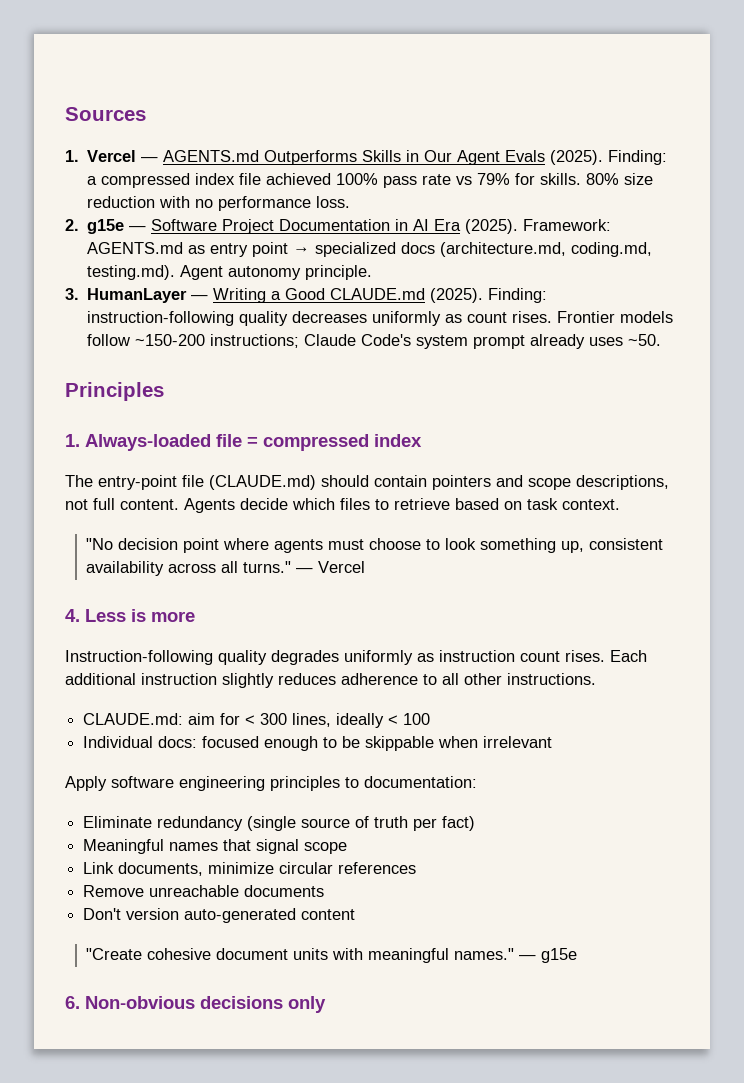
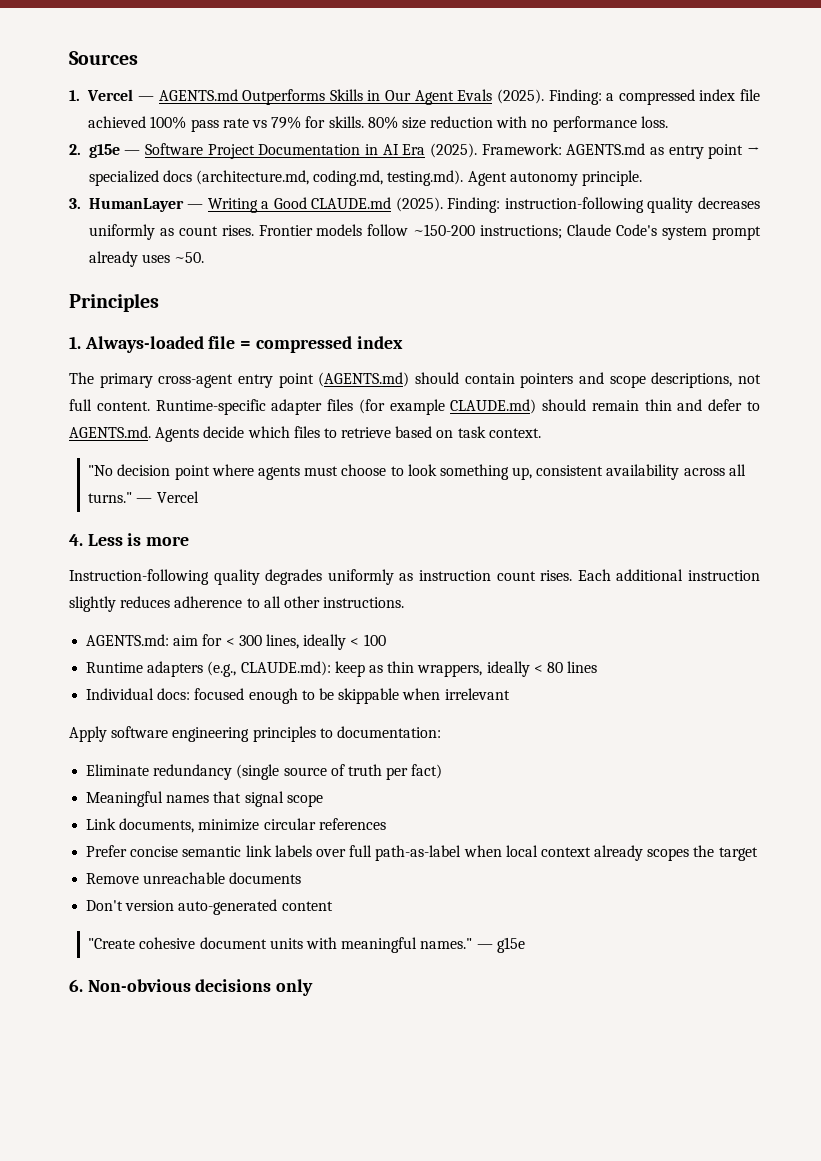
- The entry-point file (CLAUDE.md) should contain pointers and scope descriptions, not full content.
+ The primary cross-agent entry point (AGENTS.md) should contain pointers and scope descriptions, not full content.
- Agents decide which files to retrieve based on task context.
+ Runtime-specific adapter files (for example CLAUDE.md) should remain thin and defer to AGENTS.md. Agents decide which files to retrieve based on task context.
- CLAUDE.md: aim for < 300 lines, ideally < 100
+ AGENTS.md: aim for < 300 lines, ideally < 100
+ Runtime adapters (e.g., CLAUDE.md): keep as thin wrappers, ideally < 80 lines
+ Prefer concise semantic link labels over full path-as-label when local context already scopes the target

